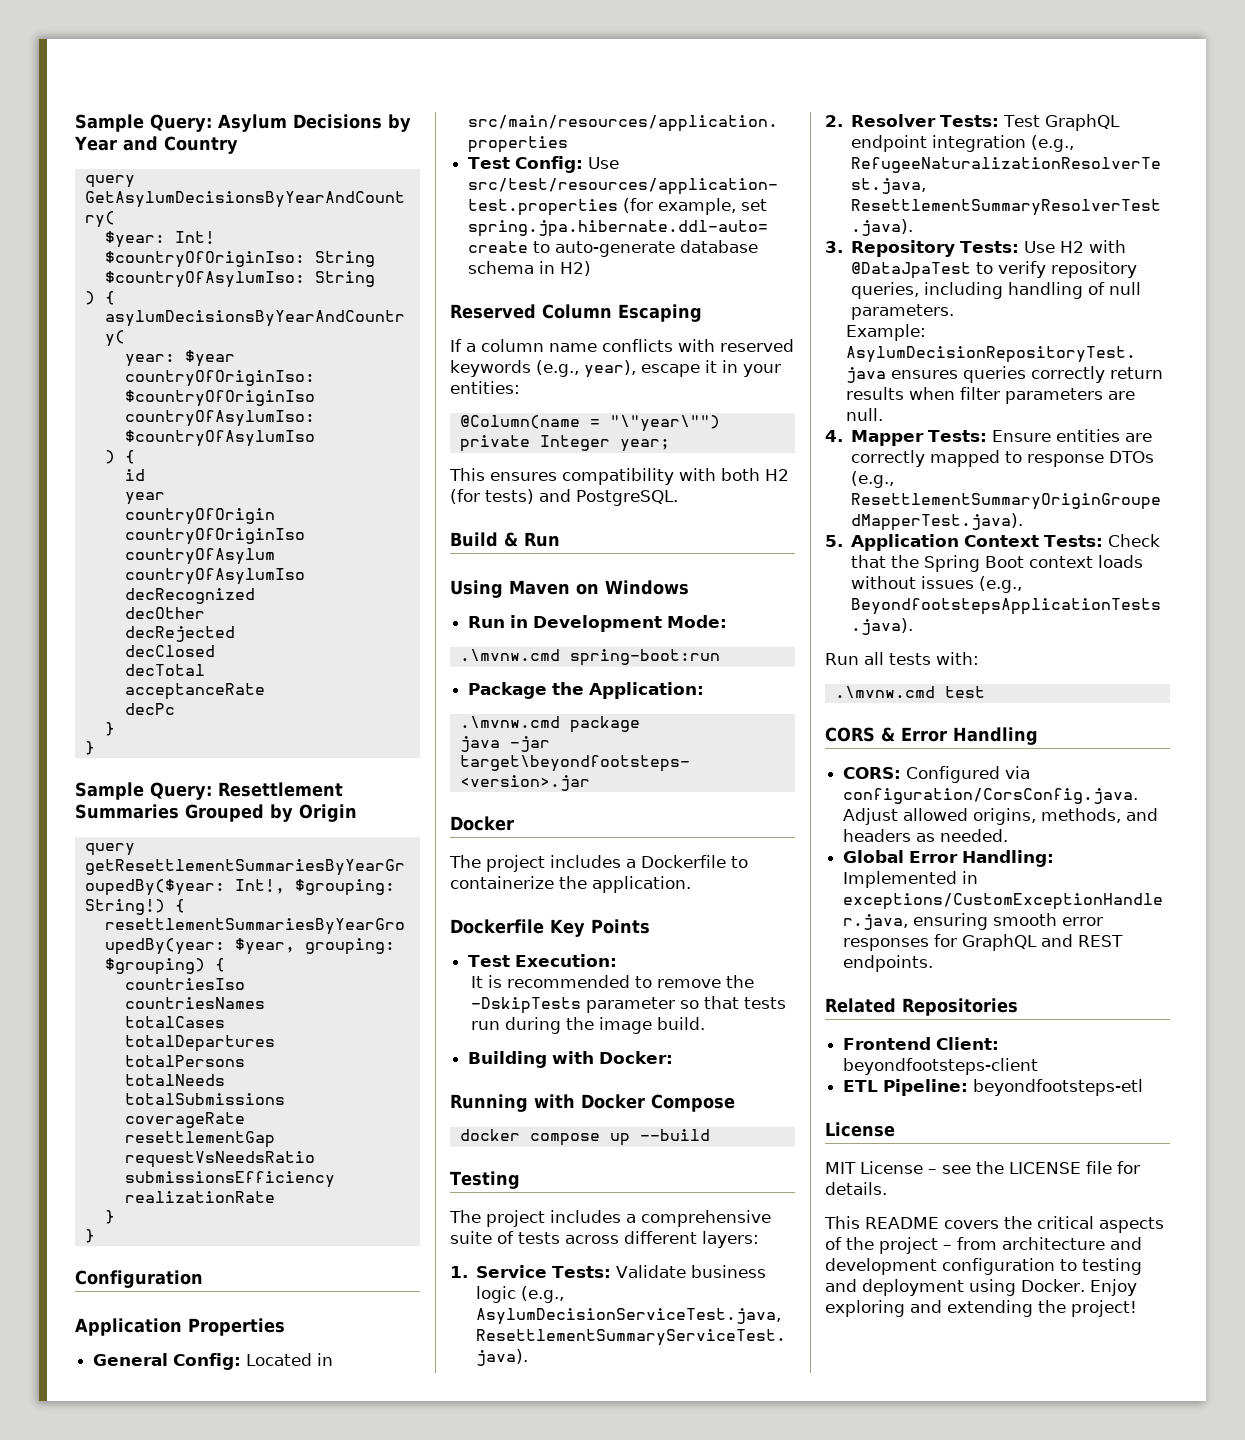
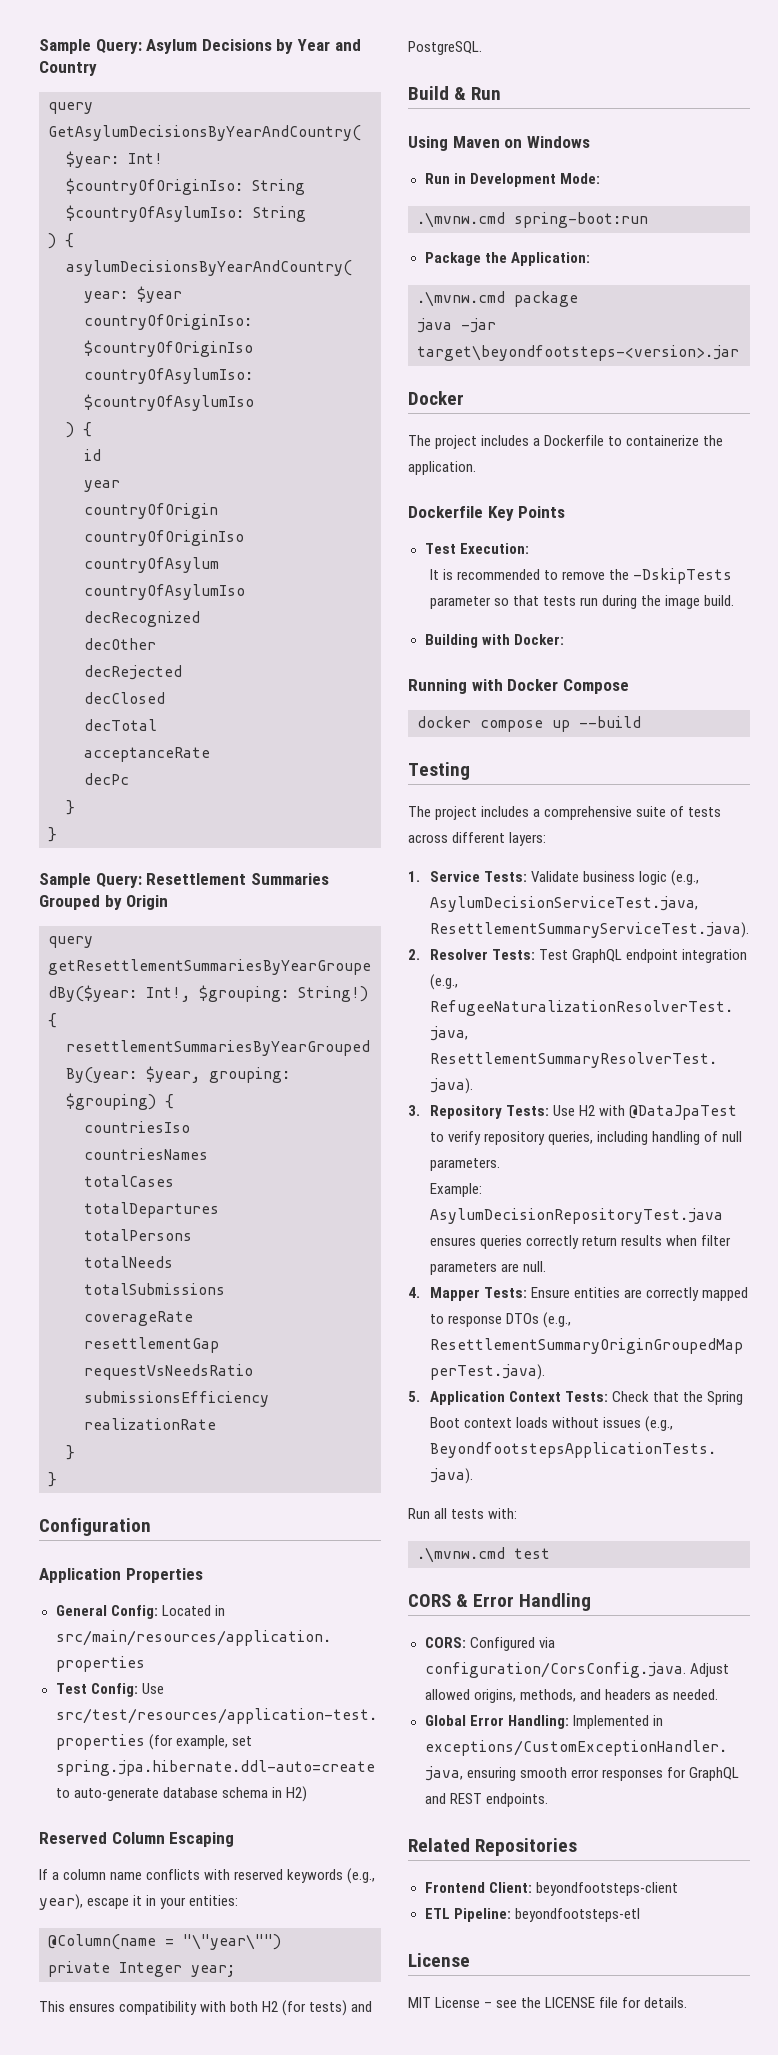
- This README covers the critical aspects of the project – from architecture and development configuration to testing and deployment using Docker. Enjoy exploring and extending the project!

